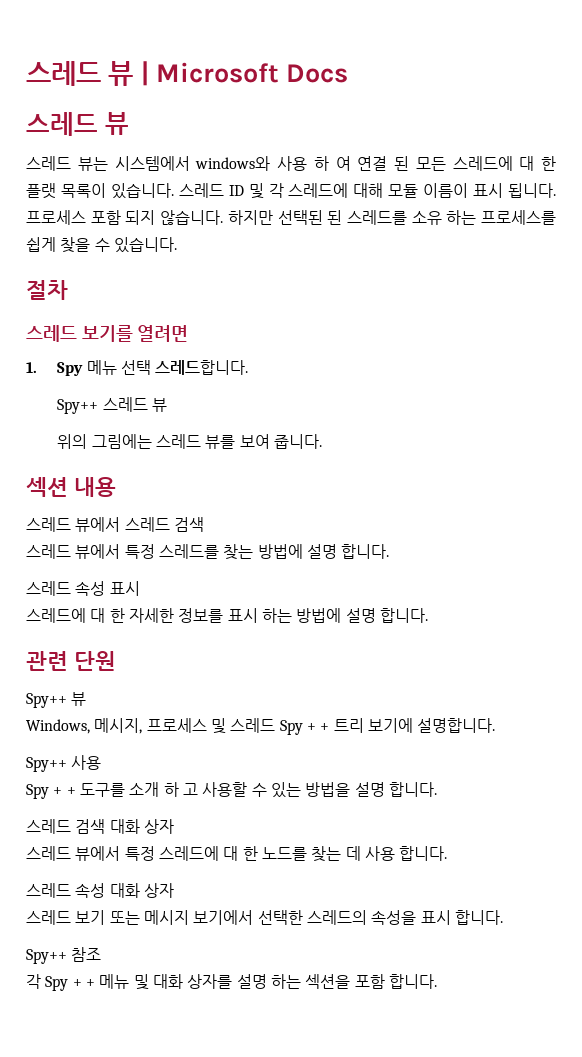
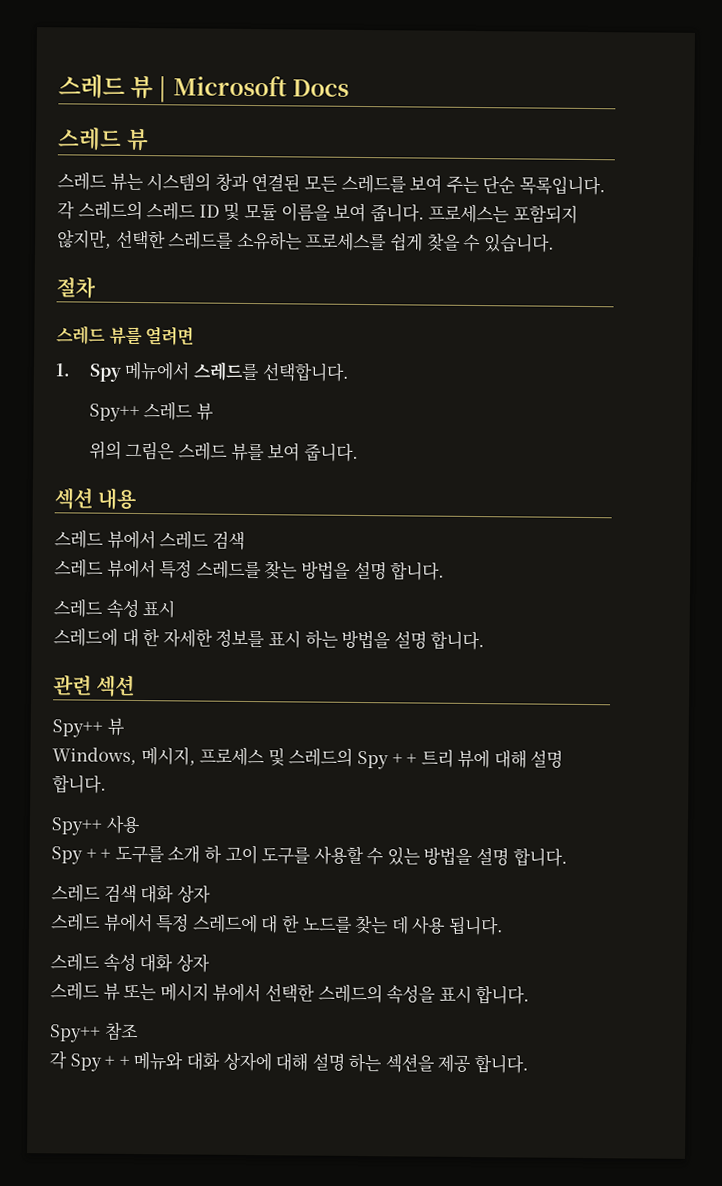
- 스레드 뷰는 시스템에서 windows와 사용 하 여 연결 된 모든 스레드에 대 한 플랫 목록이 있습니다. 스레드 ID 및 각 스레드에 대해 모듈 이름이 표시 됩니다. 프로세스 포함 되지 않습니다. 하지만 선택된 된 스레드를 소유 하는 프로세스를 쉽게 찾을 수 있습니다.
+ 스레드 뷰는 시스템의 창과 연결된 모든 스레드를 보여 주는 단순 목록입니다. 각 스레드의 스레드 ID 및 모듈 이름을 보여 줍니다. 프로세스는 포함되지 않지만, 선택한 스레드를 소유하는 프로세스를 쉽게 찾을 수 있습니다.
- 스레드 보기를 열려면
+ 스레드 뷰를 열려면
- 1. Spy 메뉴 선택 스레드합니다.
+ 1. Spy 메뉴에서 스레드를 선택합니다.
- 위의 그림에는 스레드 뷰를 보여 줍니다.
+ 위의 그림은 스레드 뷰를 보여 줍니다.
- 스레드 뷰에서 특정 스레드를 찾는 방법에 설명 합니다.
+ 스레드 뷰에서 특정 스레드를 찾는 방법을 설명 합니다.
- 스레드에 대 한 자세한 정보를 표시 하는 방법에 설명 합니다.
+ 스레드에 대 한 자세한 정보를 표시 하는 방법을 설명 합니다.
- 관련 단원
+ 관련 섹션
- Windows, 메시지, 프로세스 및 스레드 Spy + + 트리 보기에 설명합니다.
+ Windows, 메시지, 프로세스 및 스레드의 Spy + + 트리 뷰에 대해 설명 합니다.
- Spy + + 도구를 소개 하 고 사용할 수 있는 방법을 설명 합니다.
+ Spy + + 도구를 소개 하 고이 도구를 사용할 수 있는 방법을 설명 합니다.
- 스레드 뷰에서 특정 스레드에 대 한 노드를 찾는 데 사용 합니다.
+ 스레드 뷰에서 특정 스레드에 대 한 노드를 찾는 데 사용 됩니다.
- 스레드 보기 또는 메시지 보기에서 선택한 스레드의 속성을 표시 합니다.
+ 스레드 뷰 또는 메시지 뷰에서 선택한 스레드의 속성을 표시 합니다.
- 각 Spy + + 메뉴 및 대화 상자를 설명 하는 섹션을 포함 합니다.
+ 각 Spy + + 메뉴와 대화 상자에 대해 설명 하는 섹션을 제공 합니다.

